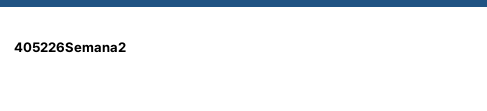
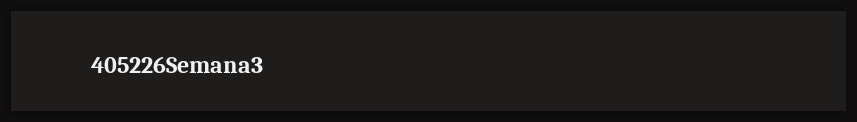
- 405226Semana2
+ 405226Semana3

